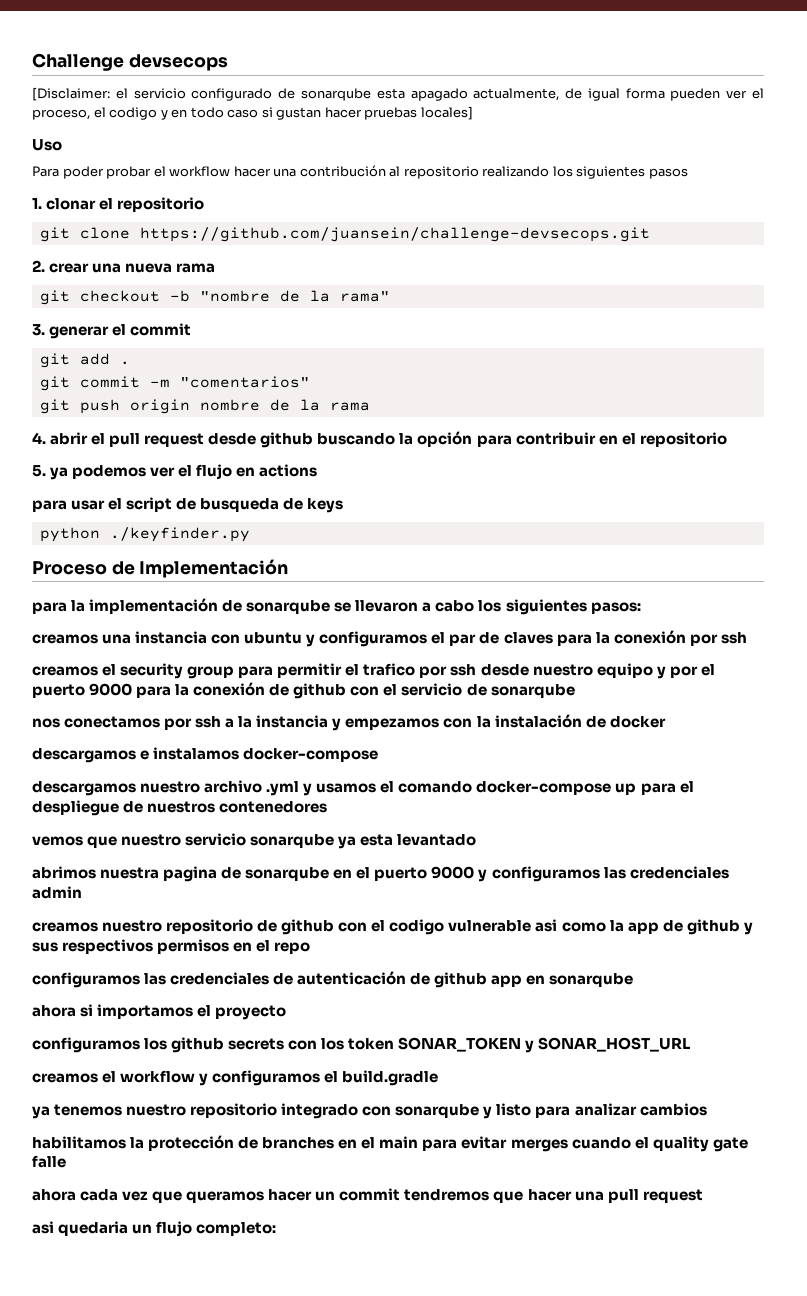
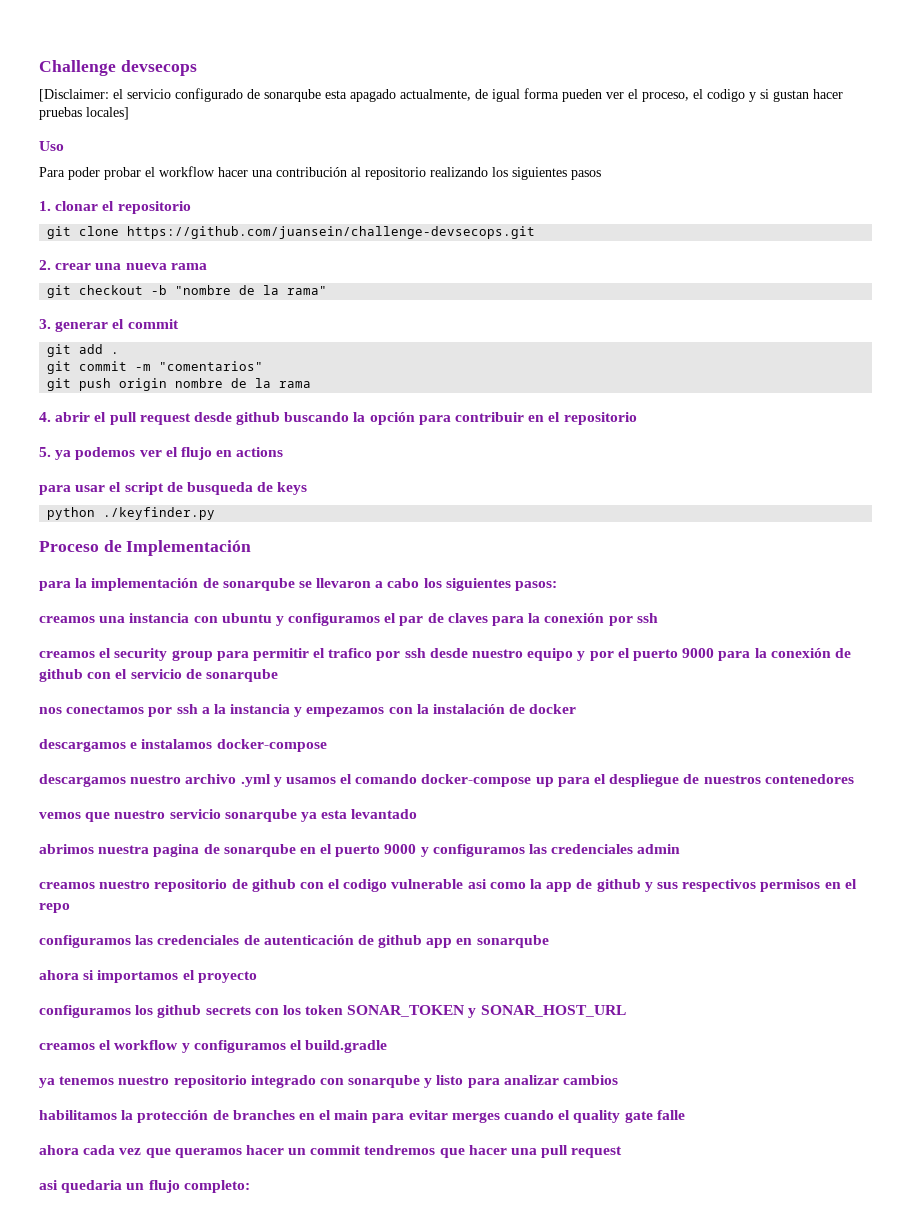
- [Disclaimer: el servicio configurado de sonarqube esta apagado actualmente, de igual forma pueden ver el proceso, el codigo y en todo caso si gustan hacer pruebas locales]
+ [Disclaimer: el servicio configurado de sonarqube esta apagado actualmente, de igual forma pueden ver el proceso, el codigo y si gustan hacer pruebas locales]

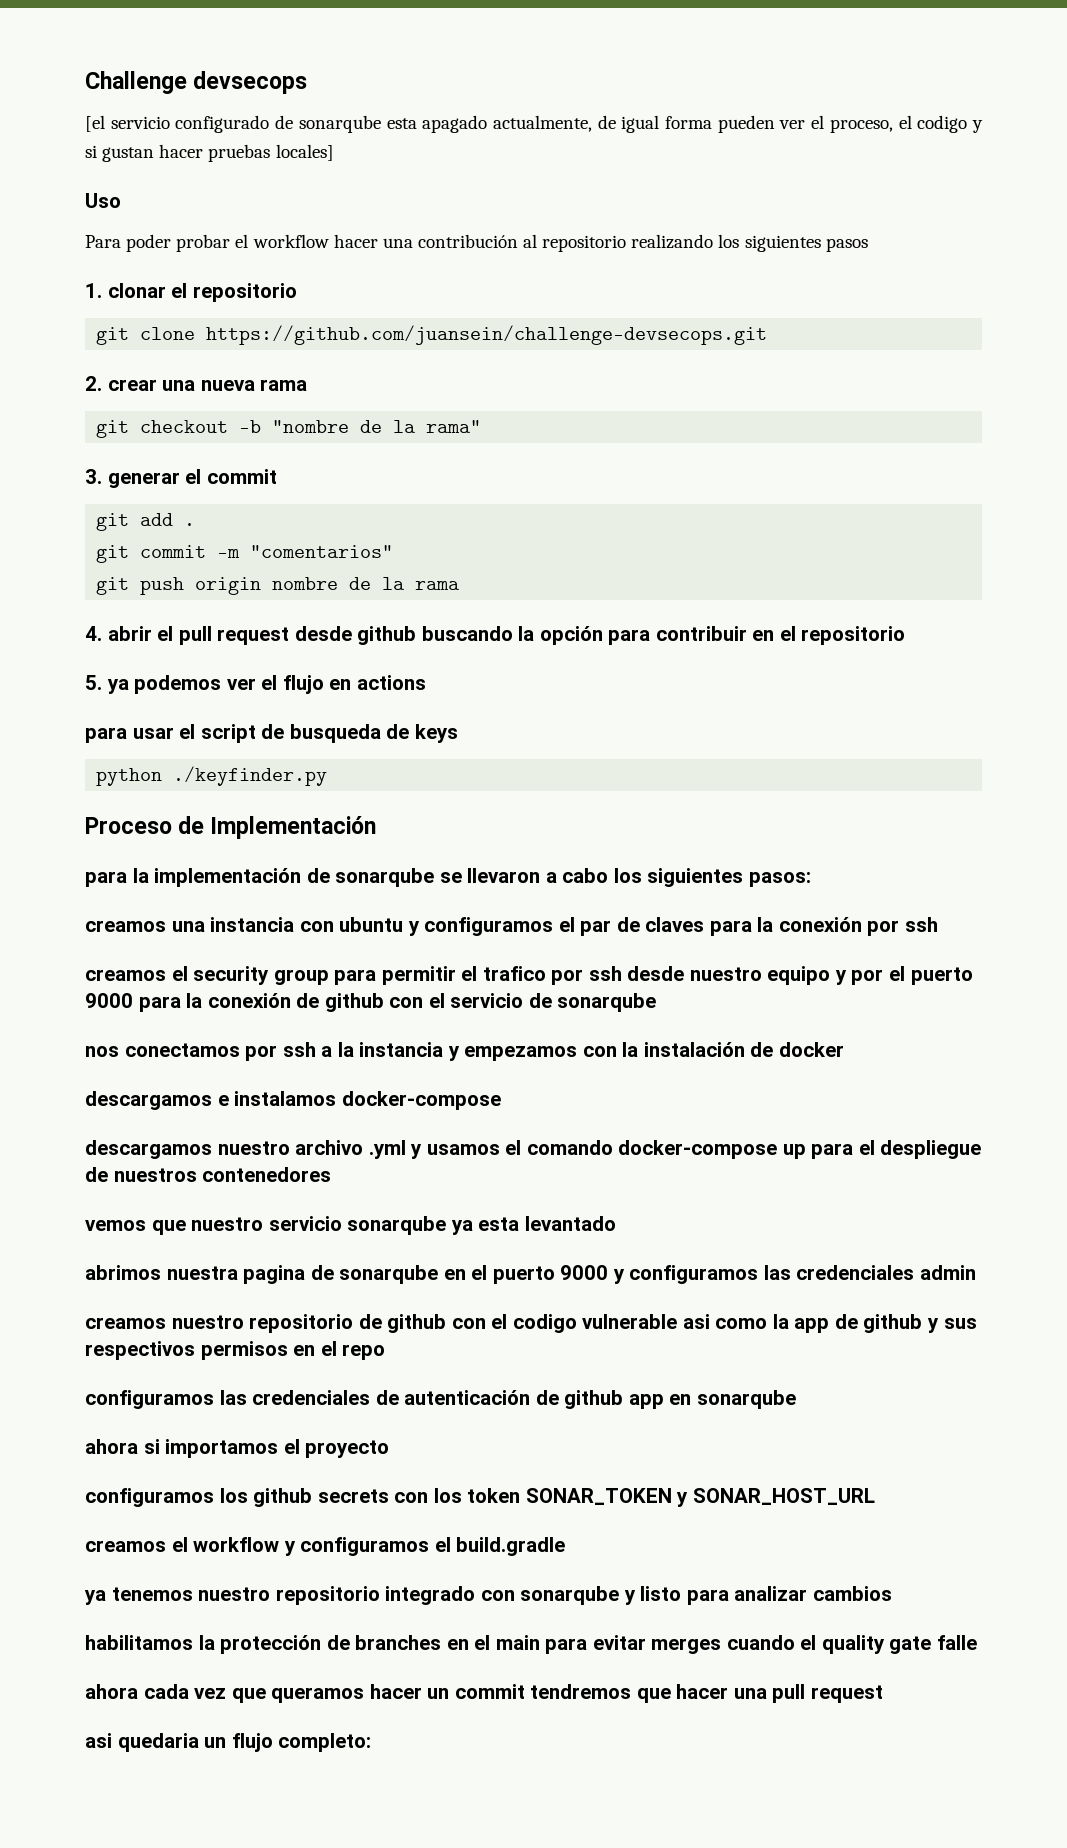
- [Disclaimer: el servicio configurado de sonarqube esta apagado actualmente, de igual forma pueden ver el proceso, el codigo y si gustan hacer pruebas locales]
+ [el servicio configurado de sonarqube esta apagado actualmente, de igual forma pueden ver el proceso, el codigo y si gustan hacer pruebas locales]

